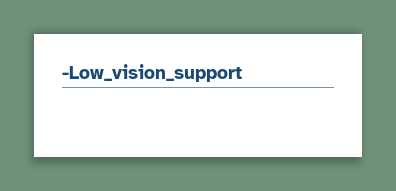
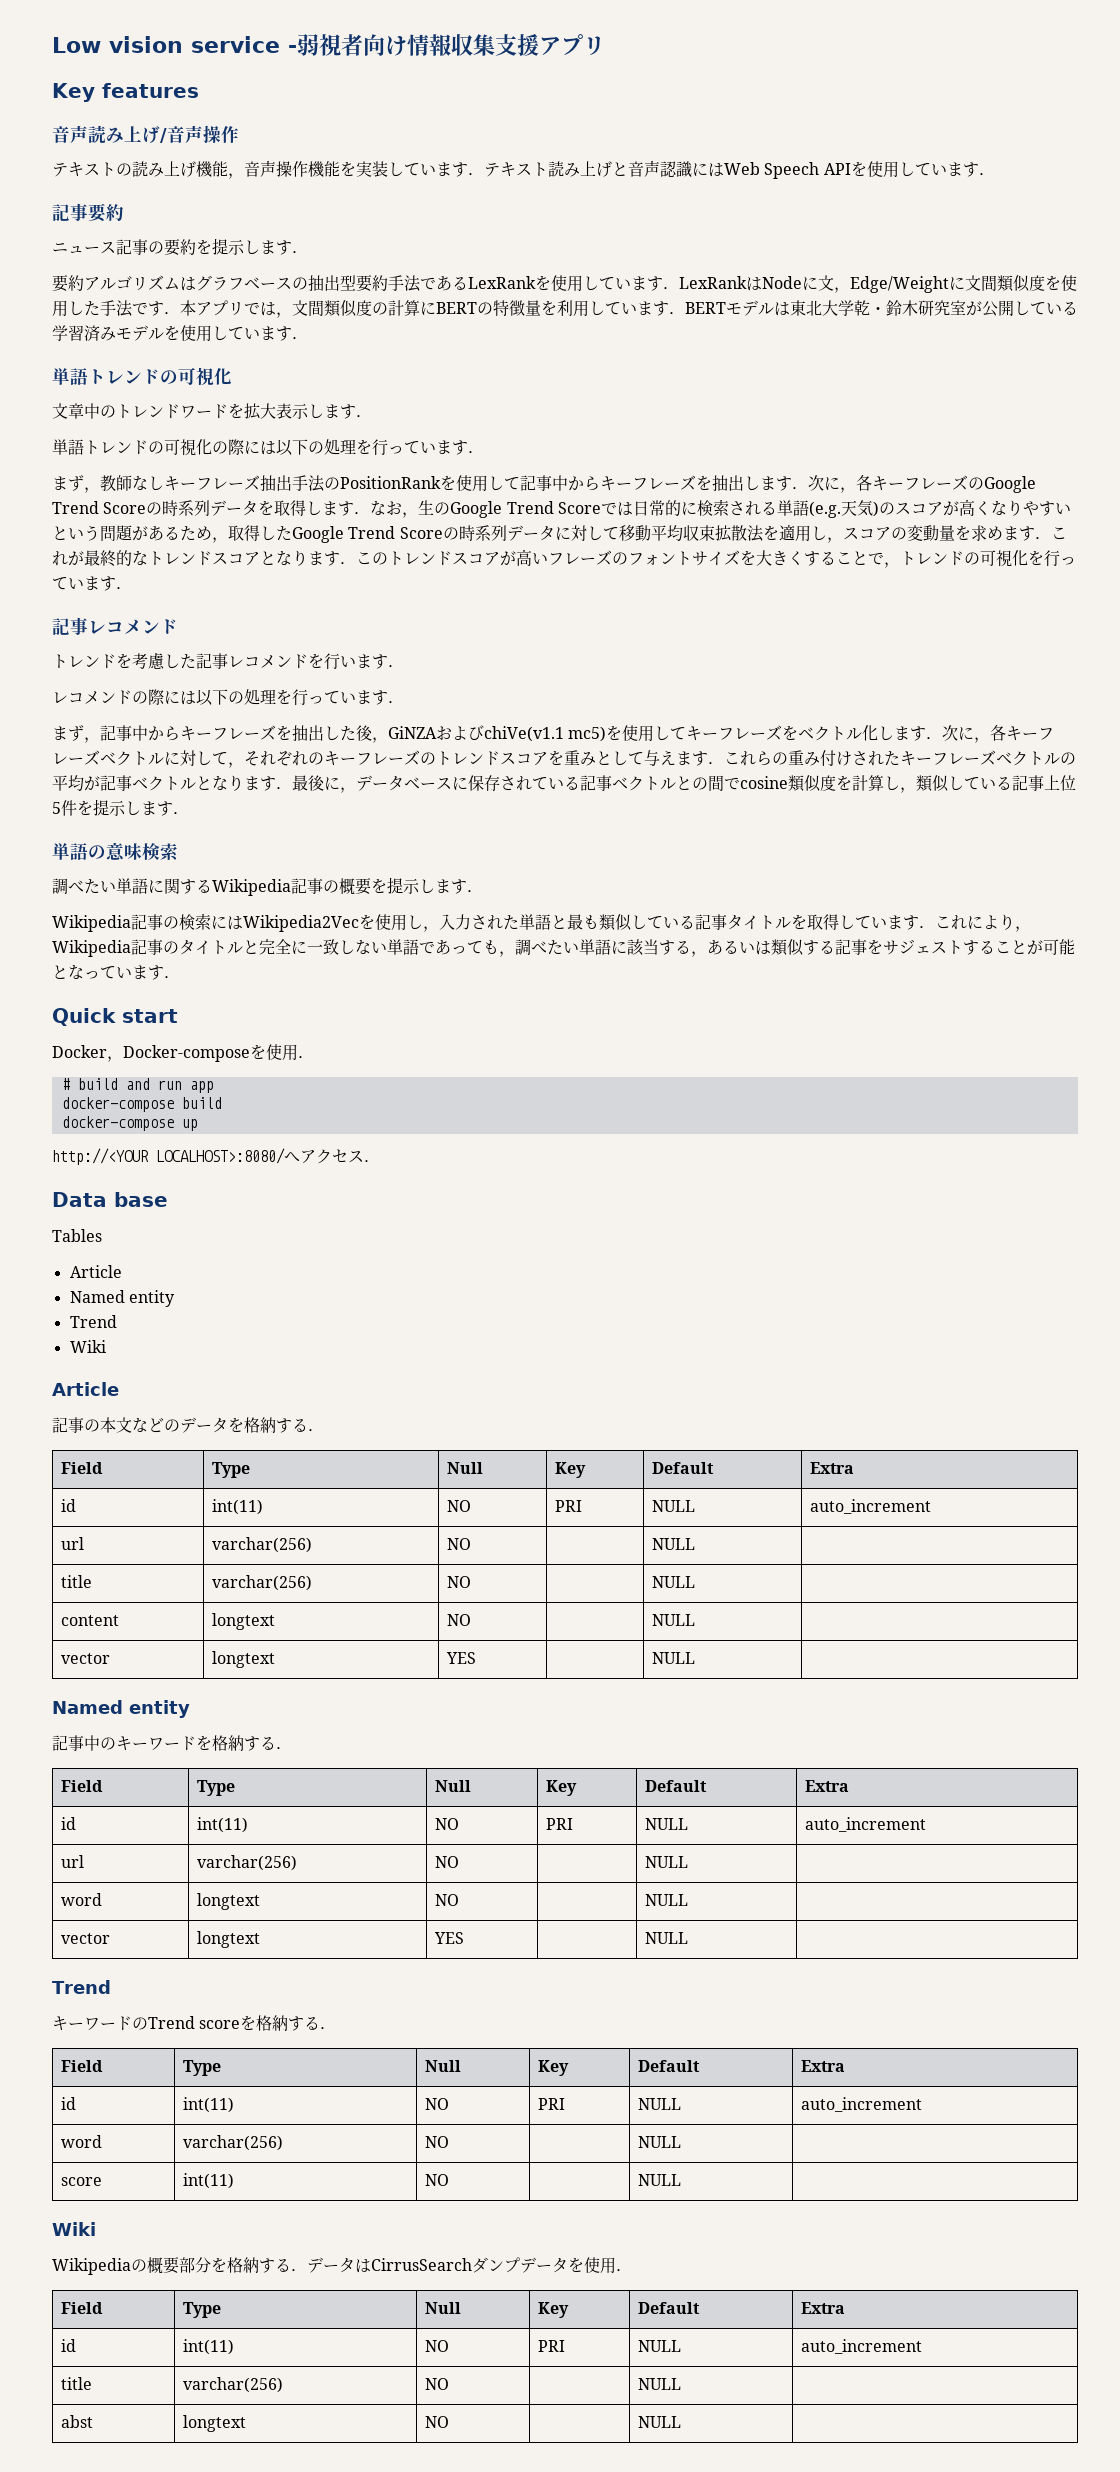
- -Low_vision_support
+ Low vision service -弱視者向け情報収集支援アプリ
+ Key features
+ 音声読み上げ/音声操作
+ テキストの読み上げ機能，音声操作機能を実装しています．テキスト読み上げと音声認識にはWeb Speech APIを使用しています．
+ 記事要約
+ ニュース記事の要約を提示します．
+ 要約アルゴリズムはグラフベースの抽出型要約手法であるLexRankを使用しています．LexRankはNodeに文，Edge/Weightに文間類似度を使用した手法です．本アプリでは，文間類似度の計算にBERTの特徴量を利用しています．BERTモデルは東北大学乾・鈴木研究室が公開している学習済みモデルを使用しています．
+ 単語トレンドの可視化
+ 文章中のトレンドワードを拡大表示します．
+ 単語トレンドの可視化の際には以下の処理を行っています．
+ まず，教師なしキーフレーズ抽出手法のPositionRankを使用して記事中からキーフレーズを抽出します．次に，各キーフレーズのGoogle Trend Scoreの時系列データを取得します．なお，生のGoogle Trend Scoreでは日常的に検索される単語(e.g.天気)のスコアが高くなりやすいという問題があるため，取得したGoogle Trend Scoreの時系列データに対して移動平均収束拡散法を適用し，スコアの変動量を求めます．これが最終的なトレンドスコアとなります．このトレンドスコアが高いフレーズのフォントサイズを大きくすることで，トレンドの可視化を行っています．
+ 記事レコメンド
+ トレンドを考慮した記事レコメンドを行います．
+ レコメンドの際には以下の処理を行っています．
+ まず，記事中からキーフレーズを抽出した後，GiNZAおよびchiVe(v1.1 mc5)を使用してキーフレーズをベクトル化します．次に，各キーフレーズベクトルに対して，それぞれのキーフレーズのトレンドスコアを重みとして与えます．これらの重み付けされたキーフレーズベクトルの平均が記事ベクトルとなります．最後に，データベースに保存されている記事ベクトルとの間でcosine類似度を計算し，類似している記事上位5件を提示します．
+ 単語の意味検索
+ 調べたい単語に関するWikipedia記事の概要を提示します．
+ Wikipedia記事の検索にはWikipedia2Vecを使用し，入力された単語と最も類似している記事タイトルを取得しています．これにより，Wikipedia記事のタイトルと完全に一致しない単語であっても，調べたい単語に該当する，あるいは類似する記事をサジェストすることが可能となっています．
+ Quick start
+ Docker，Docker-composeを使用．
+ # build and run app
+ docker-compose build
+ docker-compose up
+ http://<YOUR LOCALHOST>:8080/へアクセス．
+ Data base
+ Tables
+ Article
+ Named entity
+ Trend
+ Wiki
+ Article
+ 記事の本文などのデータを格納する．
+ Field | Type | Null | Key | Default | Extra
+ id | int(11) | NO | PRI | NULL | auto_increment
+ url | varchar(256) | NO | | NULL |
+ title | varchar(256) | NO | | NULL |
+ content | longtext | NO | | NULL |
+ vector | longtext | YES | | NULL |
+ Named entity
+ 記事中のキーワードを格納する．
+ Field | Type | Null | Key | Default | Extra
+ id | int(11) | NO | PRI | NULL | auto_increment
+ url | varchar(256) | NO | | NULL |
+ word | longtext | NO | | NULL |
+ vector | longtext | YES | | NULL |
+ Trend
+ キーワードのTrend scoreを格納する．
+ Field | Type | Null | Key | Default | Extra
+ id | int(11) | NO | PRI | NULL | auto_increment
+ word | varchar(256) | NO | | NULL |
+ score | int(11) | NO | | NULL |
+ Wiki
+ Wikipediaの概要部分を格納する．データはCirrusSearchダンプデータを使用．
+ Field | Type | Null | Key | Default | Extra
+ id | int(11) | NO | PRI | NULL | auto_increment
+ title | varchar(256) | NO | | NULL |
+ abst | longtext | NO | | NULL |

